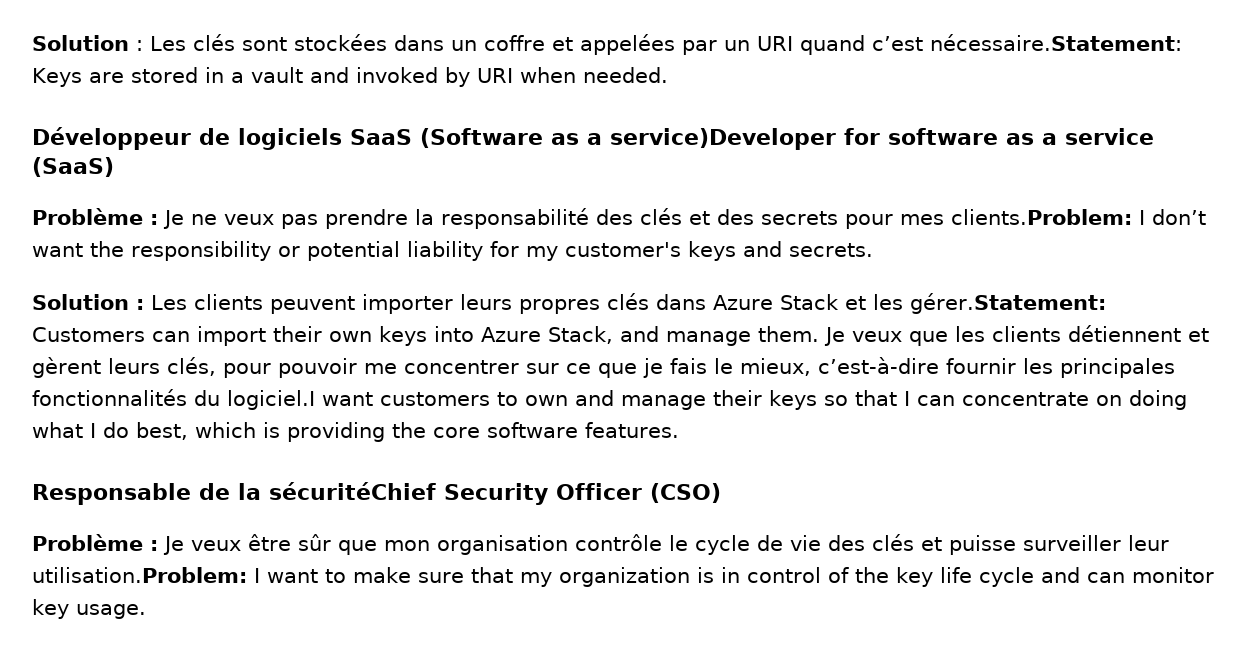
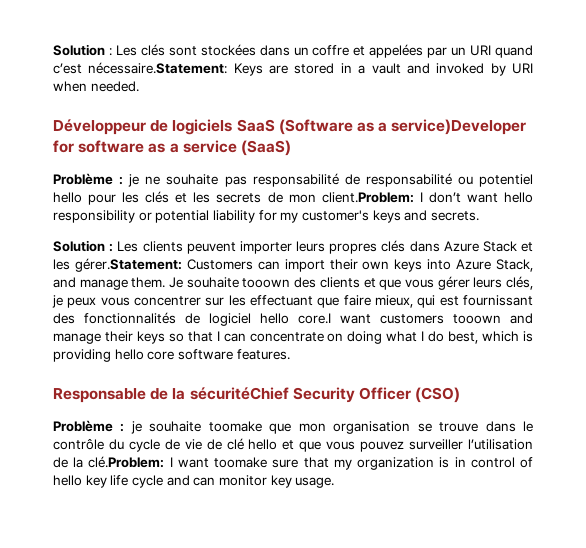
- Problème : Je ne veux pas prendre la responsabilité des clés et des secrets pour mes clients.Problem: I don’t want the responsibility or potential liability for my customer's keys and secrets.
+ Problème : je ne souhaite pas responsabilité de responsabilité ou potentiel hello pour les clés et les secrets de mon client.Problem: I don’t want hello responsibility or potential liability for my customer's keys and secrets.
- Je veux que les clients détiennent et gèrent leurs clés, pour pouvoir me concentrer sur ce que je fais le mieux, c’est-à-dire fournir les principales fonctionnalités du logiciel.I want customers to own and manage their keys so that I can concentrate on doing what I do best, which is providing the core software features.
+ Je souhaite tooown des clients et que vous gérer leurs clés, je peux vous concentrer sur les effectuant que faire mieux, qui est fournissant des fonctionnalités de logiciel hello core.I want customers tooown and manage their keys so that I can concentrate on doing what I do best, which is providing hello core software features.
- Problème : Je veux être sûr que mon organisation contrôle le cycle de vie des clés et puisse surveiller leur utilisation.Problem: I want to make sure that my organization is in control of the key life cycle and can monitor key usage.
+ Problème : je souhaite toomake que mon organisation se trouve dans le contrôle du cycle de vie de clé hello et que vous pouvez surveiller l’utilisation de la clé.Problem: I want toomake sure that my organization is in control of hello key life cycle and can monitor key usage.

